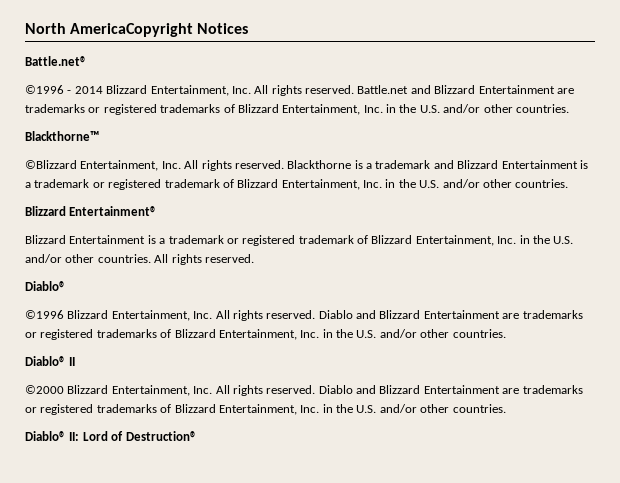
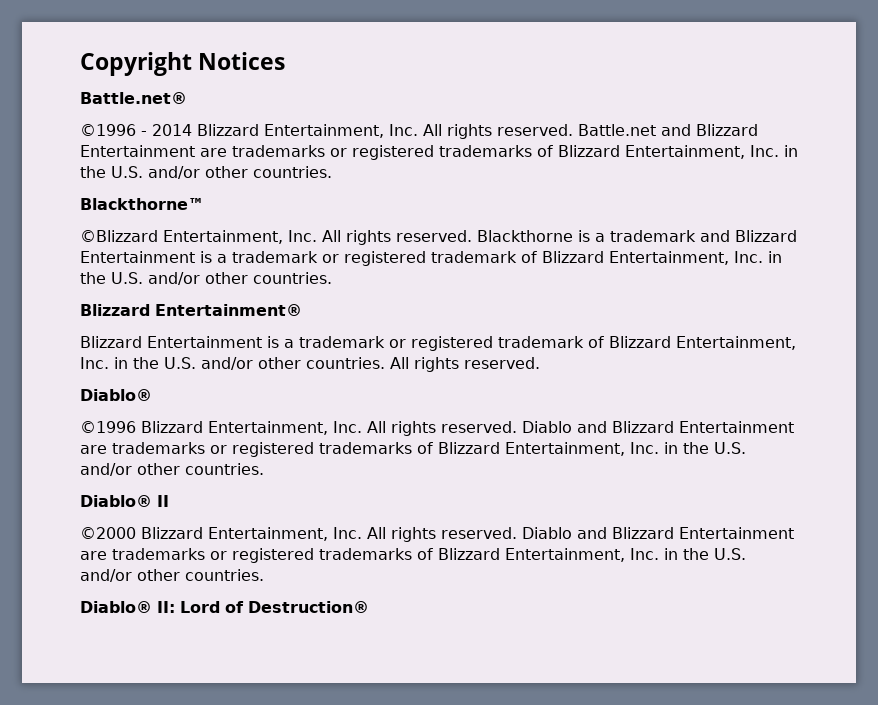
- North AmericaCopyright Notices
+ Copyright Notices

